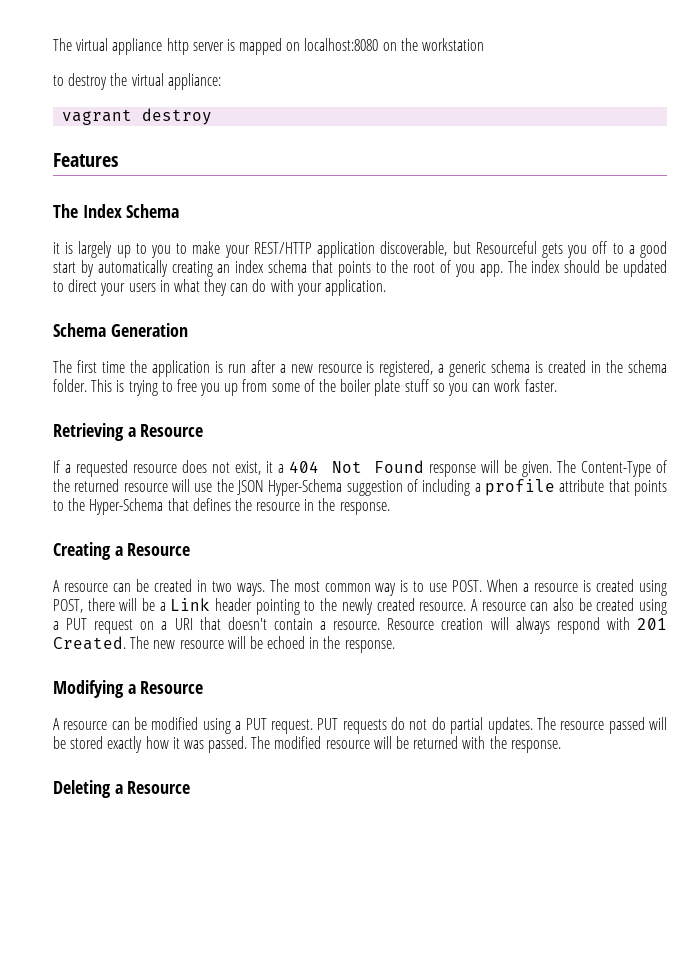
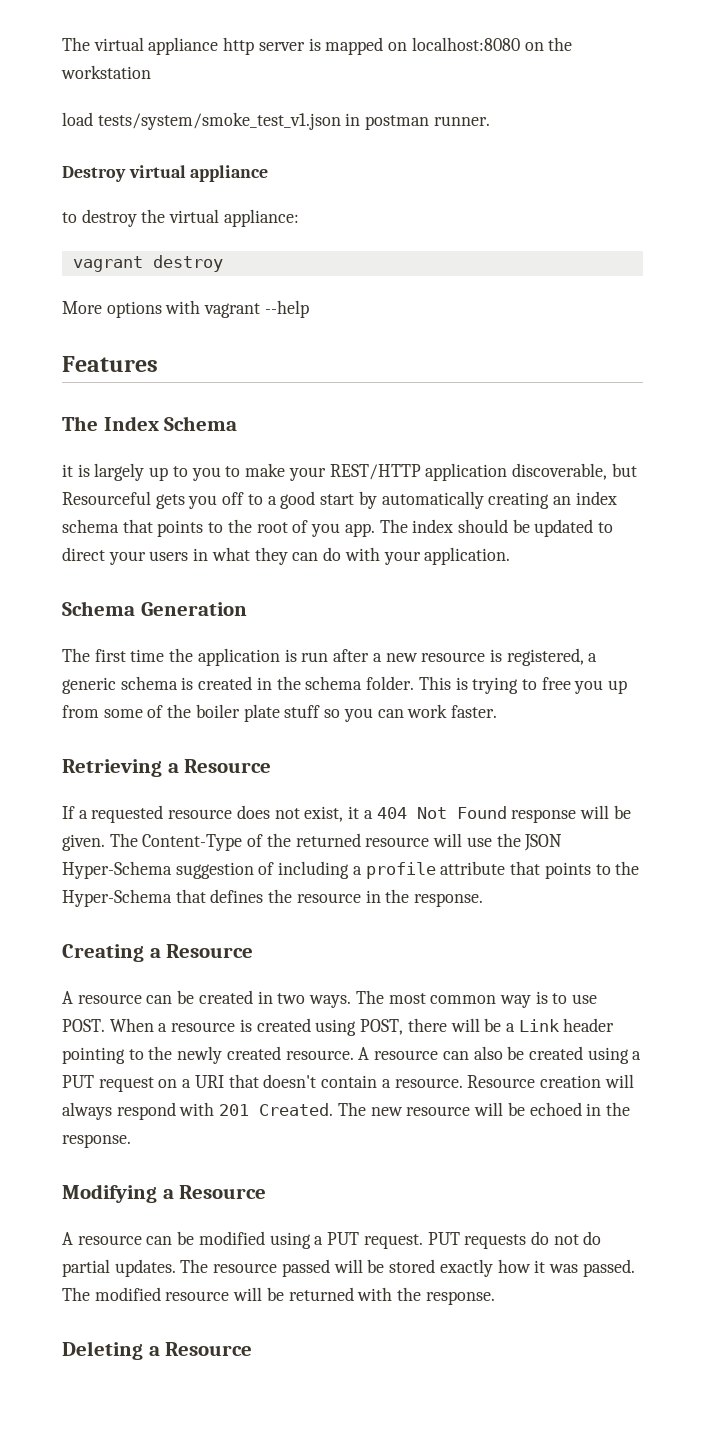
+ load tests/system/smoke_test_v1.json in postman runner.
+ Destroy virtual appliance
+ More options with vagrant --help

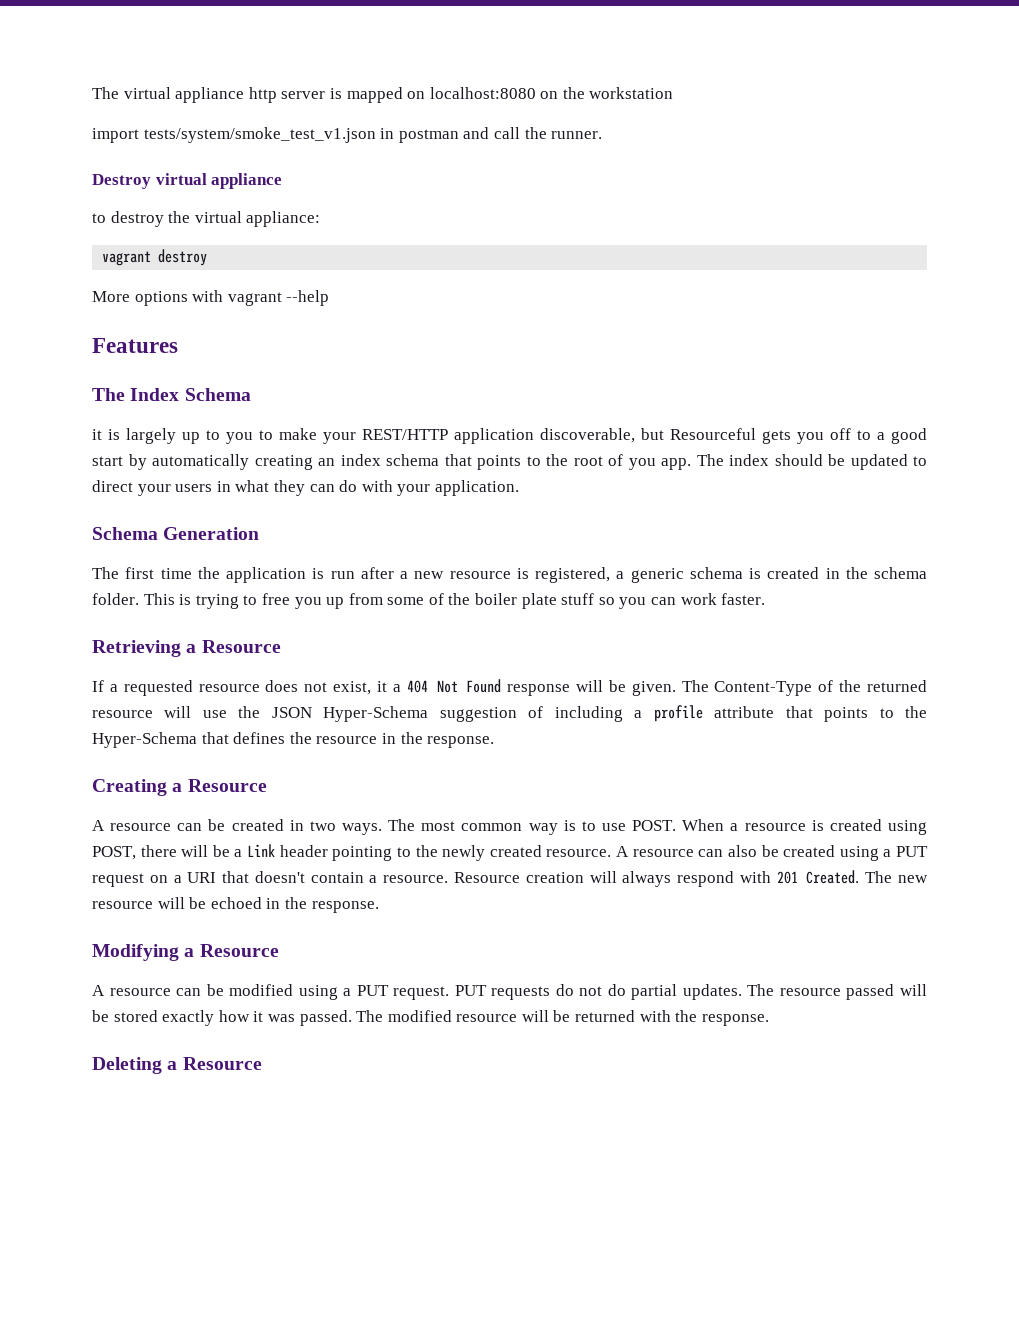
- load tests/system/smoke_test_v1.json in postman runner.
+ import tests/system/smoke_test_v1.json in postman and call the runner.

